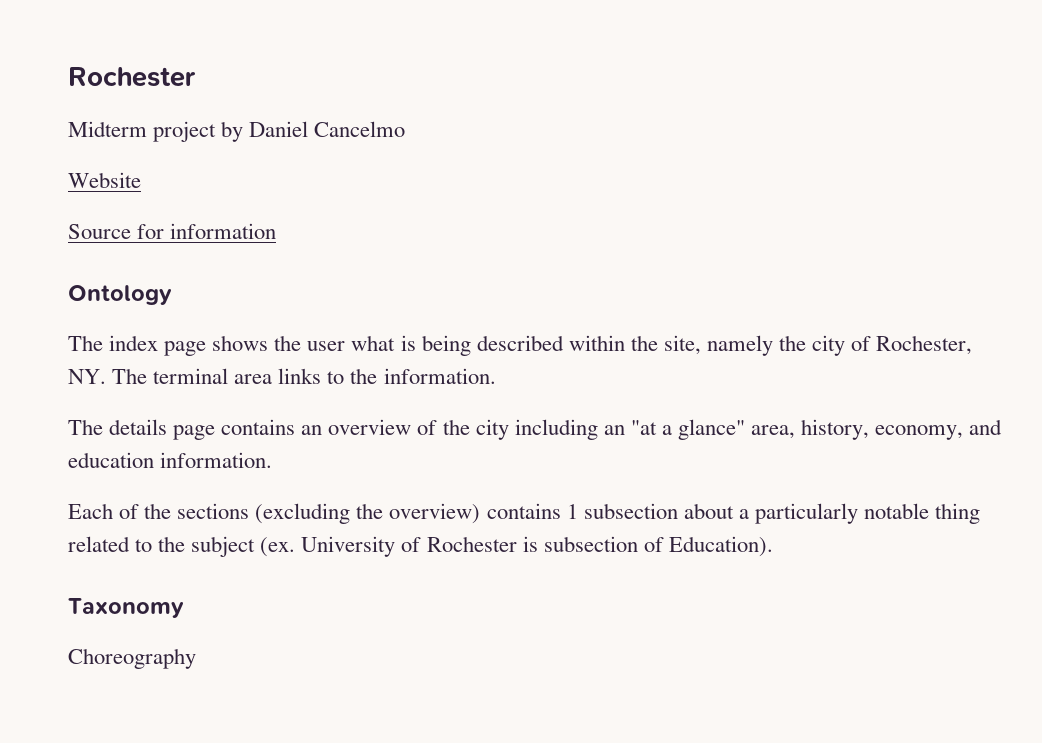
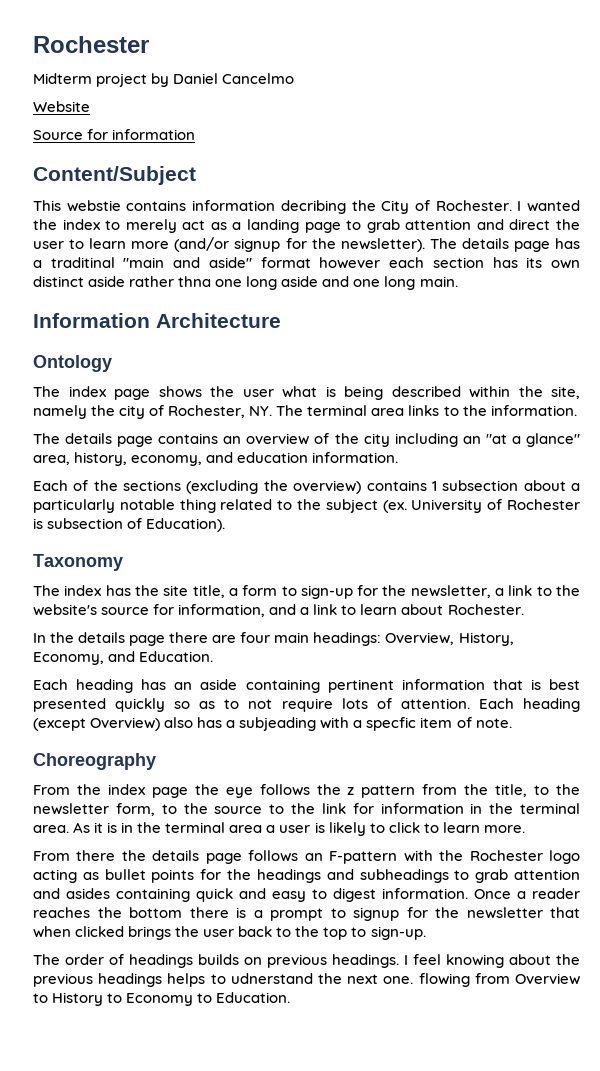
+ Content/Subject
+ This webstie contains information decribing the City of Rochester. I wanted the index to merely act as a landing page to grab attention and direct the user to learn more (and/or signup for the newsletter). The details page has a traditinal "main and aside" format however each section has its own distinct aside rather thna one long aside and one long main.
+ Information Architecture
+ The index has the site title, a form to sign-up for the newsletter, a link to the website's source for information, and a link to learn about Rochester.
+ In the details page there are four main headings: Overview, History, Economy, and Education.
+ Each heading has an aside containing pertinent information that is best presented quickly so as to not require lots of attention. Each heading (except Overview) also has a subjeading with a specfic item of note.
  Choreography
+ From the index page the eye follows the z pattern from the title, to the newsletter form, to the source to the link for information in the terminal area. As it is in the terminal area a user is likely to click to learn more.
+ From there the details page follows an F-pattern with the Rochester logo acting as bullet points for the headings and subheadings to grab attention and asides containing quick and easy to digest information. Once a reader reaches the bottom there is a prompt to signup for the newsletter that when clicked brings the user back to the top to sign-up.
+ The order of headings builds on previous headings. I feel knowing about the previous headings helps to udnerstand the next one. flowing from Overview to History to Economy to Education.

